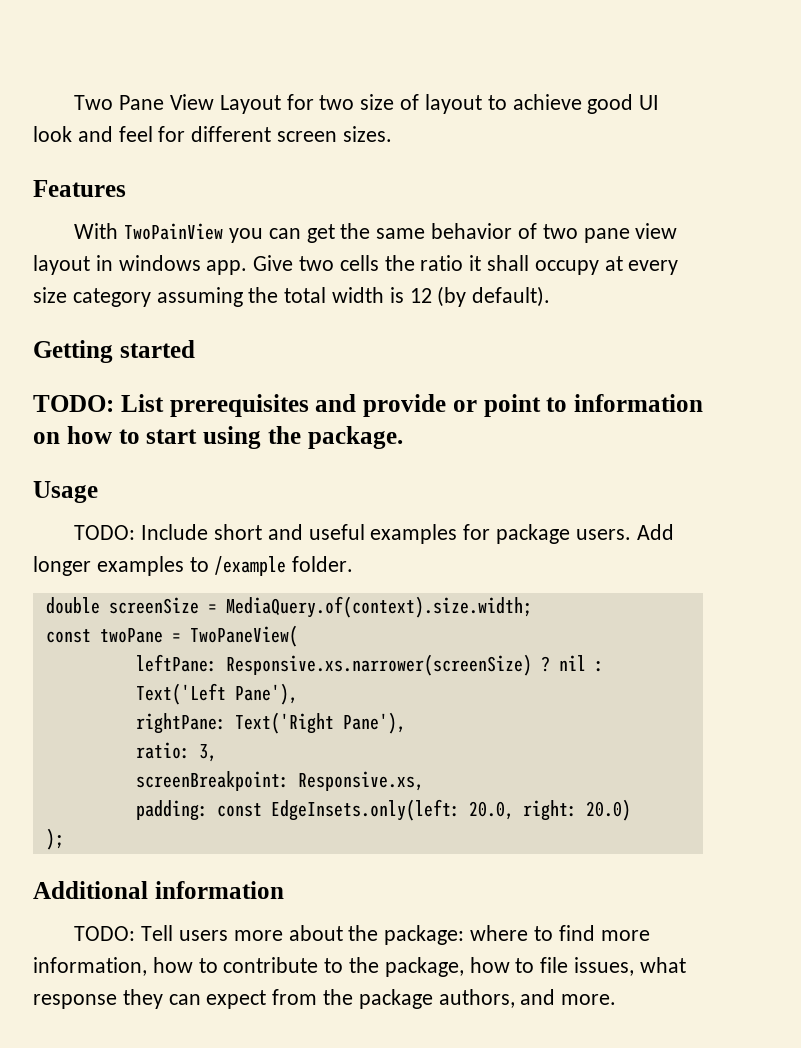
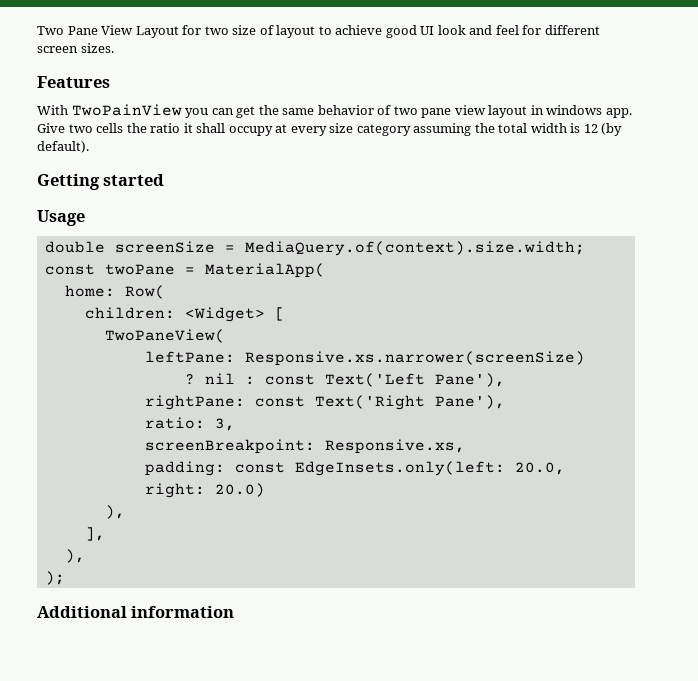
- TODO: List prerequisites and provide or point to information on how to start using the package.
  Usage
- TODO: Include short and useful examples for package users. Add longer examples to /example folder.
- const twoPane = TwoPaneView(
+ const twoPane = MaterialApp(
+ home: Row(
+ children: <Widget> [
+ TwoPaneView(
- leftPane: Responsive.xs.narrower(screenSize) ? nil : Text('Left Pane'),
+ leftPane: Responsive.xs.narrower(screenSize)
+ ? nil : const Text('Left Pane'),
- rightPane: Text('Right Pane'),
+ rightPane: const Text('Right Pane'),
  padding: const EdgeInsets.only(left: 20.0, right: 20.0)
+ ),
+ ],
+ ),
- TODO: Tell users more about the package: where to find more information, how to contribute to the package, how to file issues, what response they can expect from the package authors, and more.

